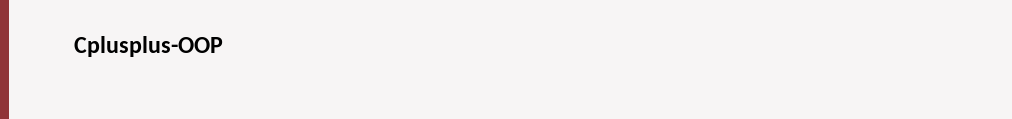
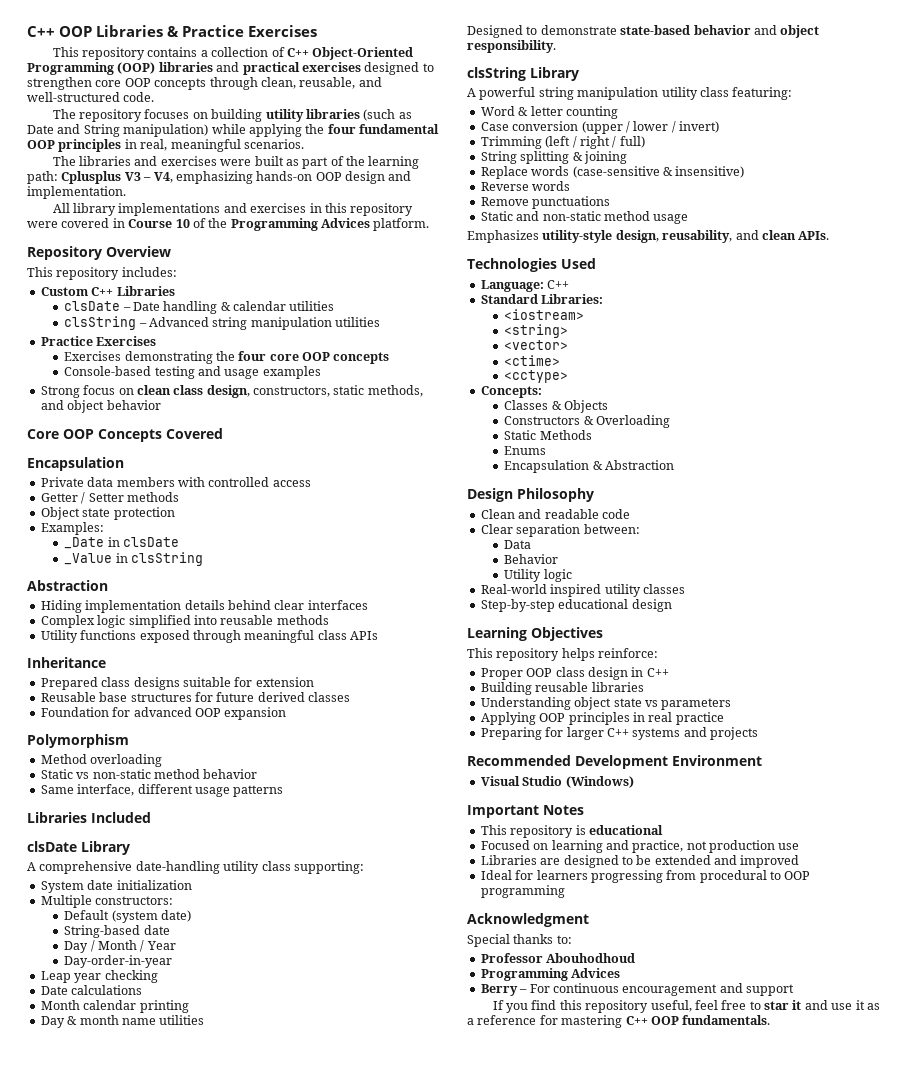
- Cplusplus-OOP
+ C++ OOP Libraries & Practice Exercises
+ This repository contains a collection of C++ Object-Oriented Programming (OOP) libraries and practical exercises designed to strengthen core OOP concepts through clean, reusable, and well-structured code.
+ The repository focuses on building utility libraries (such as Date and String manipulation) while applying the four fundamental OOP principles in real, meaningful scenarios.
+ The libraries and exercises were built as part of the learning path: Cplusplus V3 – V4, emphasizing hands-on OOP design and implementation.
+ All library implementations and exercises in this repository were covered in Course 10 of the Programming Advices platform.
+ Repository Overview
+ This repository includes:
+ Custom C++ Libraries
+ clsDate – Date handling & calendar utilities
+ clsString – Advanced string manipulation utilities
+ Practice Exercises
+ Exercises demonstrating the four core OOP concepts
+ Console-based testing and usage examples
+ Strong focus on clean class design, constructors, static methods, and object behavior
+ Core OOP Concepts Covered
+ Encapsulation
+ Private data members with controlled access
+ Getter / Setter methods
+ Object state protection
+ Examples:
+ _Date in clsDate
+ _Value in clsString
+ Abstraction
+ Hiding implementation details behind clear interfaces
+ Complex logic simplified into reusable methods
+ Utility functions exposed through meaningful class APIs
+ Inheritance
+ Prepared class designs suitable for extension
+ Reusable base structures for future derived classes
+ Foundation for advanced OOP expansion
+ Polymorphism
+ Method overloading
+ Static vs non-static method behavior
+ Same interface, different usage patterns
+ Libraries Included
+ clsDate Library
+ A comprehensive date-handling utility class supporting:
+ System date initialization
+ Multiple constructors:
+ Default (system date)
+ String-based date
+ Day / Month / Year
+ Day-order-in-year
+ Leap year checking
+ Date calculations
+ Month calendar printing
+ Day & month name utilities
+ Designed to demonstrate state-based behavior and object responsibility.
+ clsString Library
+ A powerful string manipulation utility class featuring:
+ Word & letter counting
+ Case conversion (upper / lower / invert)
+ Trimming (left / right / full)
+ String splitting & joining
+ Replace words (case-sensitive & insensitive)
+ Reverse words
+ Remove punctuations
+ Static and non-static method usage
+ Emphasizes utility-style design, reusability, and clean APIs.
+ Technologies Used
+ Language: C++
+ Standard Libraries:
+ <iostream>
+ <string>
+ <vector>
+ <ctime>
+ <cctype>
+ Concepts:
+ Classes & Objects
+ Constructors & Overloading
+ Static Methods
+ Enums
+ Encapsulation & Abstraction
+ Design Philosophy
+ Clean and readable code
+ Clear separation between:
+ Data
+ Behavior
+ Utility logic
+ Real-world inspired utility classes
+ Step-by-step educational design
+ Learning Objectives
+ This repository helps reinforce:
+ Proper OOP class design in C++
+ Building reusable libraries
+ Understanding object state vs parameters
+ Applying OOP principles in real practice
+ Preparing for larger C++ systems and projects
+ Recommended Development Environment
+ Visual Studio (Windows)
+ Important Notes
+ This repository is educational
+ Focused on learning and practice, not production use
+ Libraries are designed to be extended and improved
+ Ideal for learners progressing from procedural to OOP programming
+ Acknowledgment
+ Special thanks to:
+ Professor Abouhodhoud
+ Programming Advices
+ Berry – For continuous encouragement and support
+ If you find this repository useful, feel free to star it and use it as a reference for mastering C++ OOP fundamentals.

